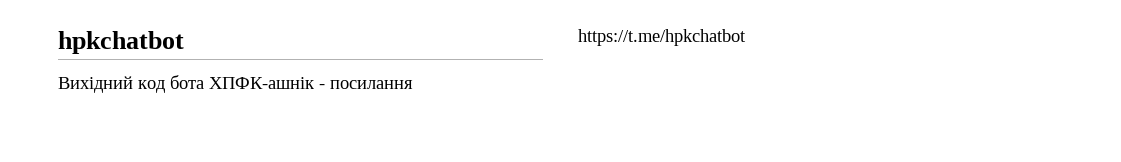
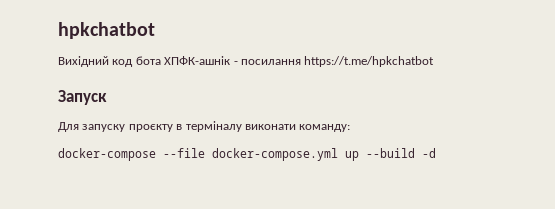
+ Запуск
+ Для запуску проєкту в терміналу виконати команду:
+ docker-compose --file docker-compose.yml up --build -d

